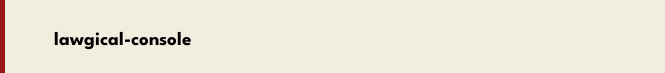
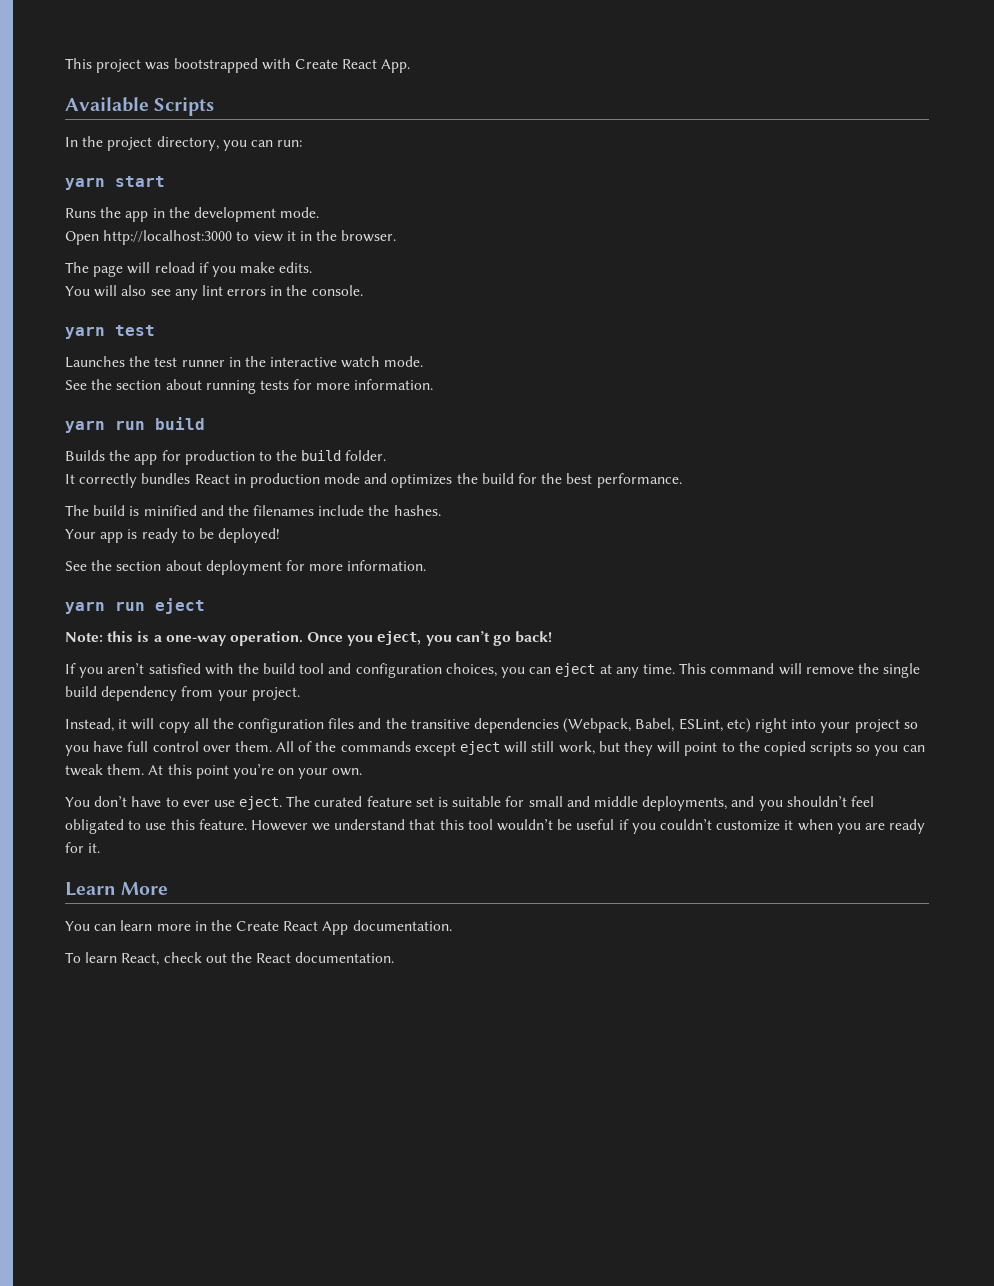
- lawgical-console
+ This project was bootstrapped with Create React App.
+ Available Scripts
+ In the project directory, you can run:
+ yarn start
+ Runs the app in the development mode.
+ Open http://localhost:3000 to view it in the browser.
+ The page will reload if you make edits.
+ You will also see any lint errors in the console.
+ yarn test
+ Launches the test runner in the interactive watch mode.
+ See the section about running tests for more information.
+ yarn run build
+ Builds the app for production to the build folder.
+ It correctly bundles React in production mode and optimizes the build for the best performance.
+ The build is minified and the filenames include the hashes.
+ Your app is ready to be deployed!
+ See the section about deployment for more information.
+ yarn run eject
+ Note: this is a one-way operation. Once you eject, you can’t go back!
+ If you aren’t satisfied with the build tool and configuration choices, you can eject at any time. This command will remove the single build dependency from your project.
+ Instead, it will copy all the configuration files and the transitive dependencies (Webpack, Babel, ESLint, etc) right into your project so you have full control over them. All of the commands except eject will still work, but they will point to the copied scripts so you can tweak them. At this point you’re on your own.
+ You don’t have to ever use eject. The curated feature set is suitable for small and middle deployments, and you shouldn’t feel obligated to use this feature. However we understand that this tool wouldn’t be useful if you couldn’t customize it when you are ready for it.
+ Learn More
+ You can learn more in the Create React App documentation.
+ To learn React, check out the React documentation.

